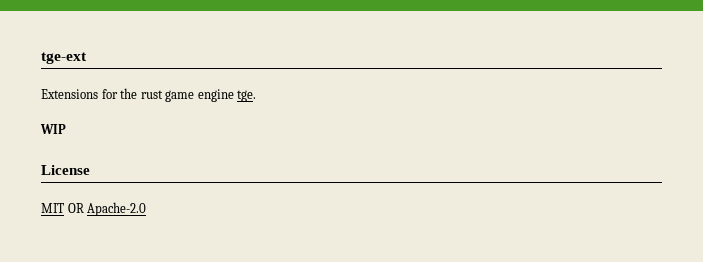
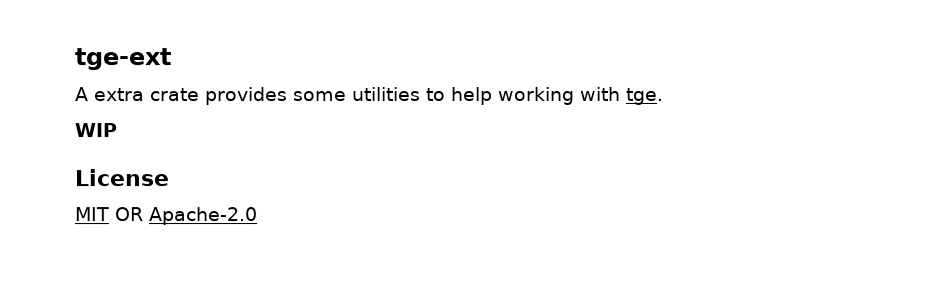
- Extensions for the rust game engine tge.
+ A extra crate provides some utilities to help working with tge.

